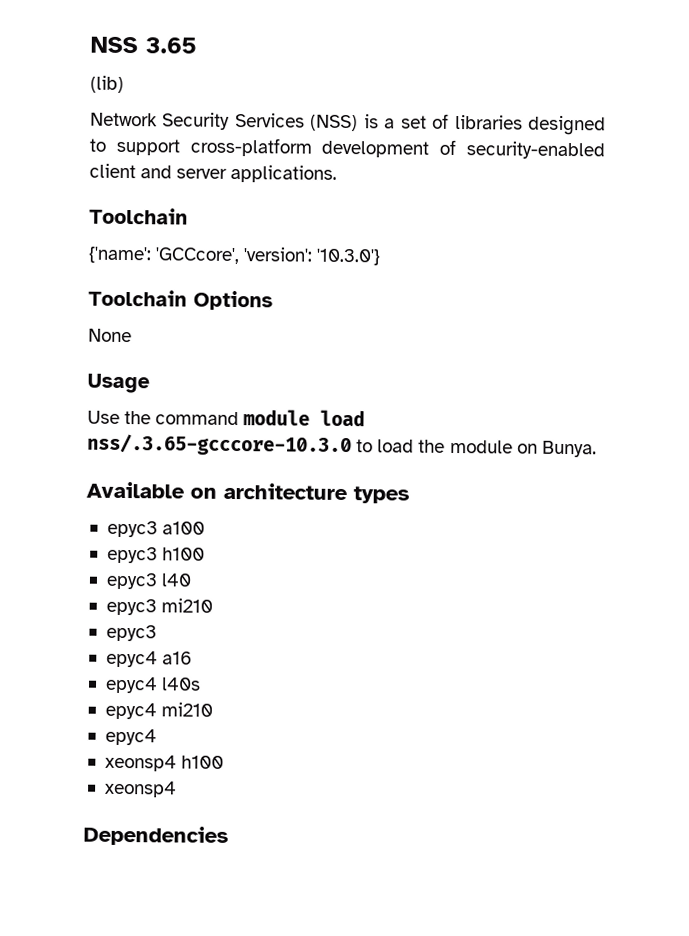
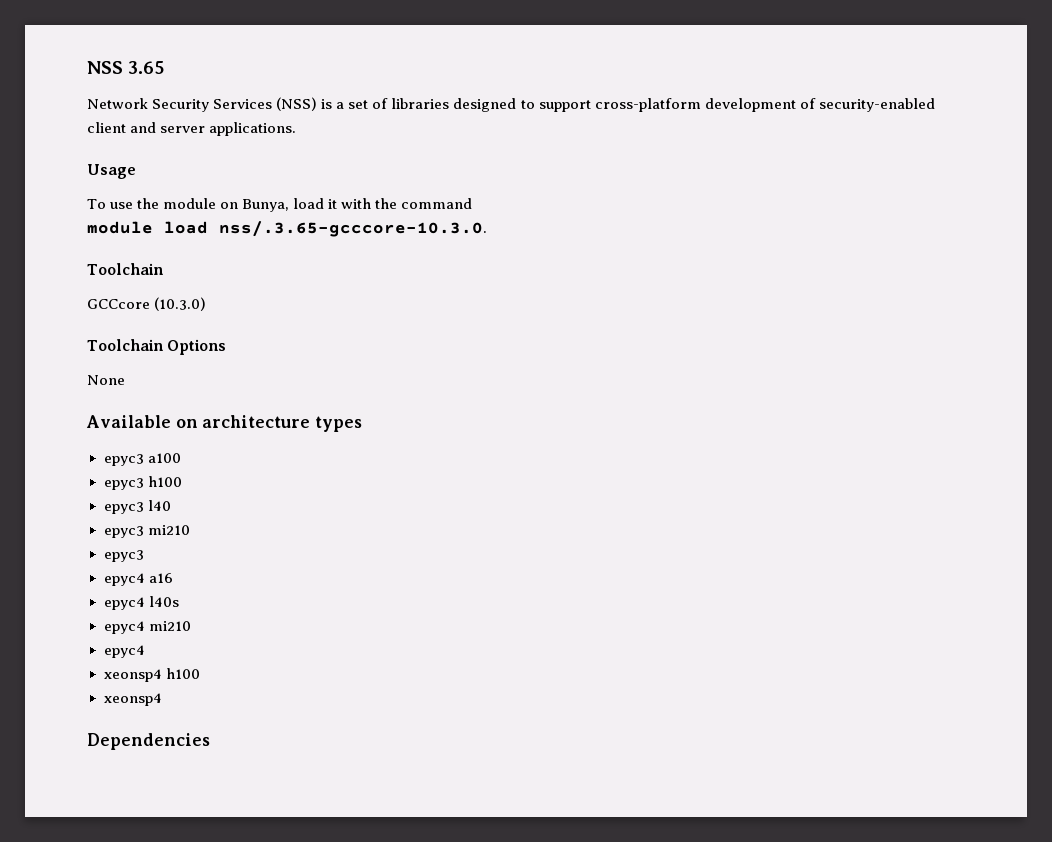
- (lib)
  Network Security Services (NSS) is a set of libraries designed to support cross-platform development of security-enabled client and server applications.
+ Usage
+ To use the module on Bunya, load it with the command
+ module load nss/.3.65-gcccore-10.3.0.
  Toolchain
- {'name': 'GCCcore', 'version': '10.3.0'}
+ GCCcore (10.3.0)
  Toolchain Options
  None
- Usage
- Use the command module load nss/.3.65-gcccore-10.3.0 to load the module on Bunya.

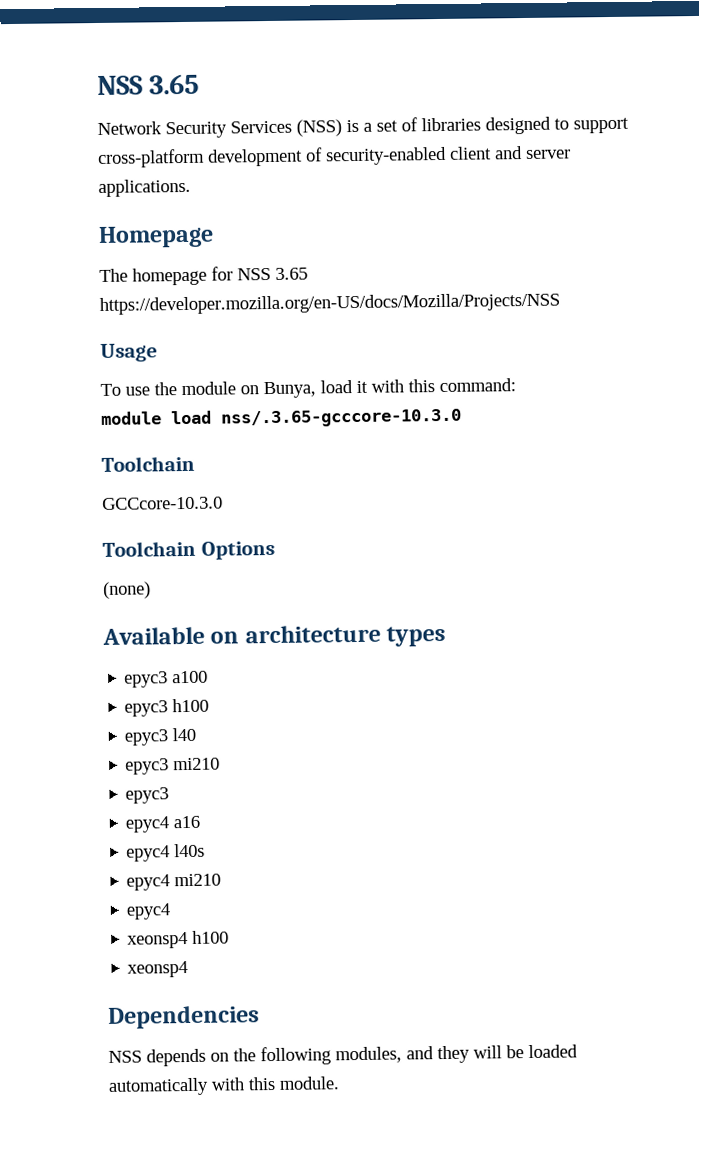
+ Homepage
+ The homepage for NSS 3.65 https://developer.mozilla.org/en-US/docs/Mozilla/Projects/NSS
- To use the module on Bunya, load it with the command
+ To use the module on Bunya, load it with this command:
- module load nss/.3.65-gcccore-10.3.0.
+ module load nss/.3.65-gcccore-10.3.0
- GCCcore (10.3.0)
+ GCCcore-10.3.0
- None
+ (none)
+ NSS depends on the following modules, and they will be loaded automatically with this module.

